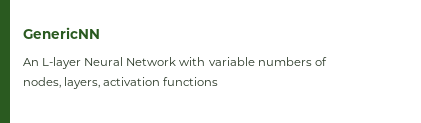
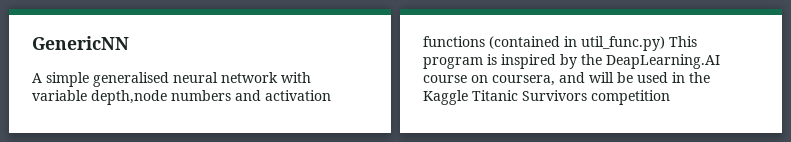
- An L-layer Neural Network with variable numbers of nodes, layers, activation functions
+ A simple generalised neural network with variable depth,node numbers and activation functions (contained in util_func.py) This program is inspired by the DeapLearning.AI course on coursera, and will be used in the Kaggle Titanic Survivors competition

